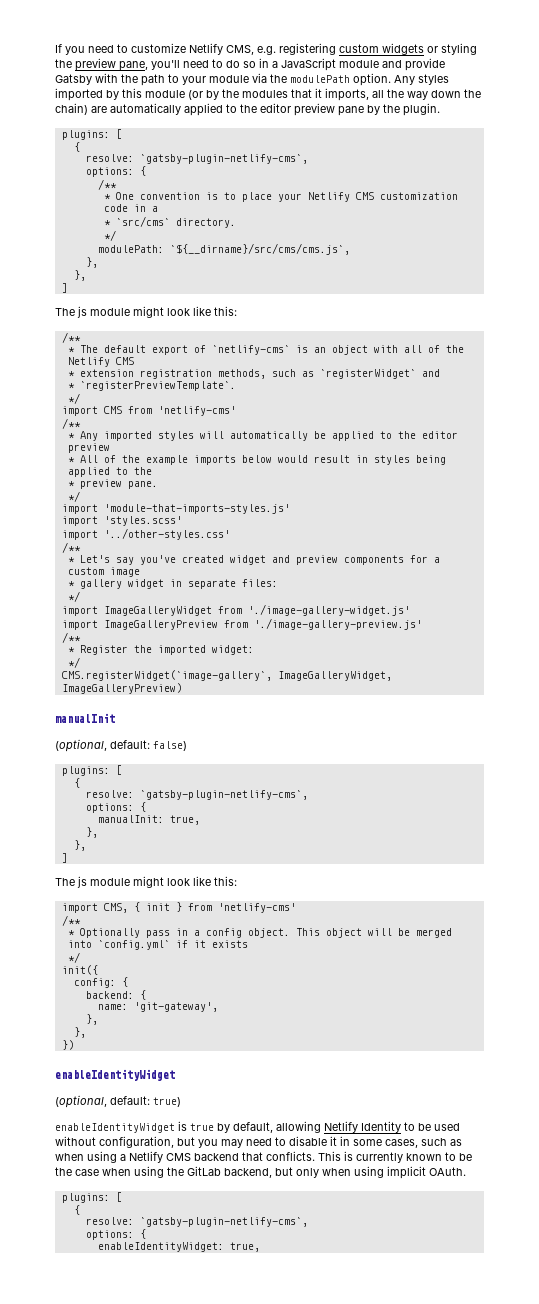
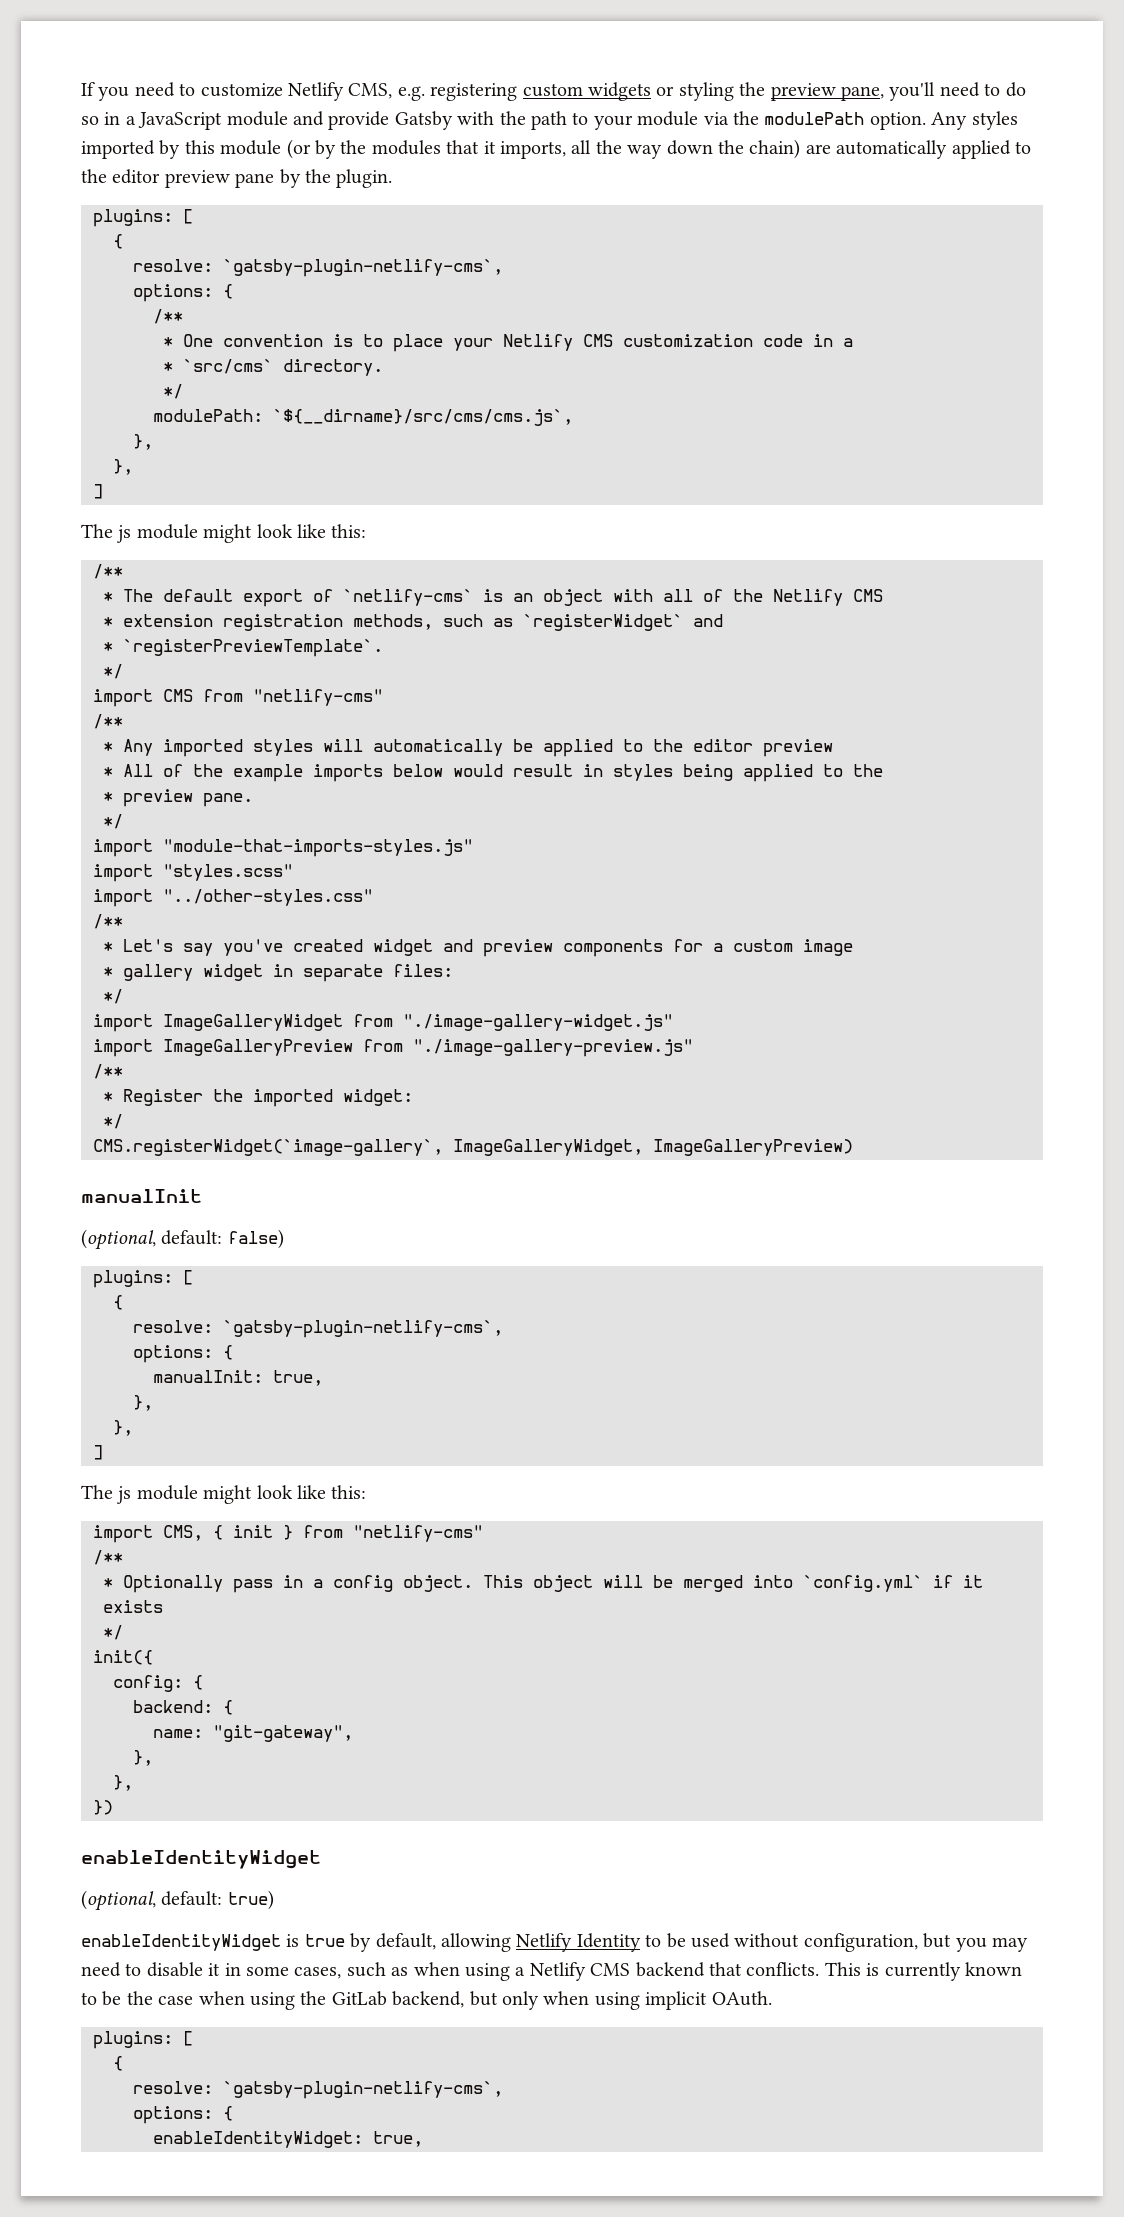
- import CMS from 'netlify-cms'
+ import CMS from "netlify-cms"
- import 'module-that-imports-styles.js'
- import 'styles.scss'
- import '../other-styles.css'
+ import "module-that-imports-styles.js"
+ import "styles.scss"
+ import "../other-styles.css"
- import ImageGalleryWidget from './image-gallery-widget.js'
+ import ImageGalleryWidget from "./image-gallery-widget.js"
- import ImageGalleryPreview from './image-gallery-preview.js'
+ import ImageGalleryPreview from "./image-gallery-preview.js"
- import CMS, { init } from 'netlify-cms'
+ import CMS, { init } from "netlify-cms"
- name: 'git-gateway',
+ name: "git-gateway",

